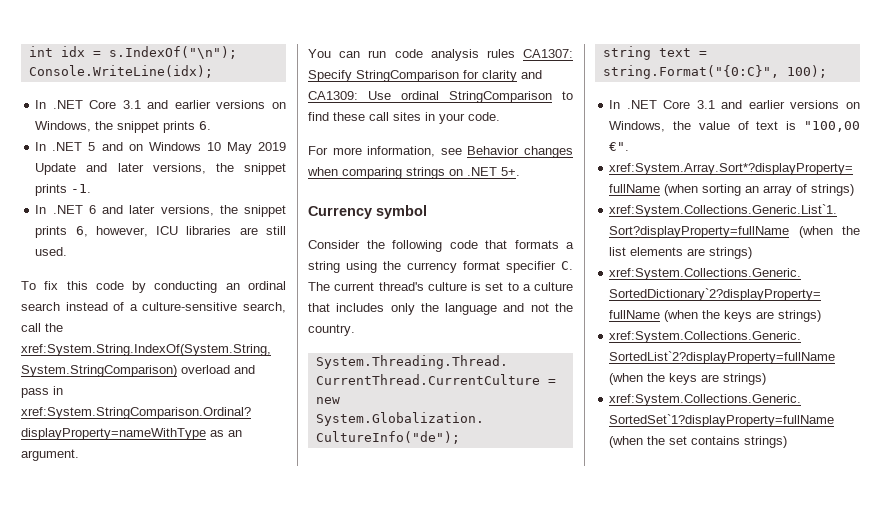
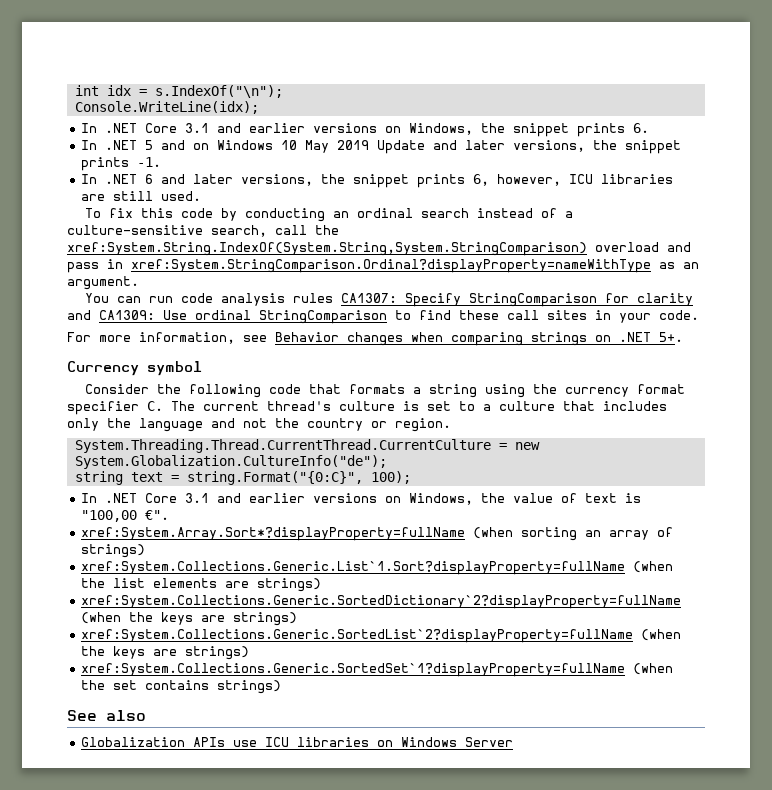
- Consider the following code that formats a string using the currency format specifier C. The current thread's culture is set to a culture that includes only the language and not the country.
+ Consider the following code that formats a string using the currency format specifier C. The current thread's culture is set to a culture that includes only the language and not the country or region.
+ See also
+ Globalization APIs use ICU libraries on Windows Server

